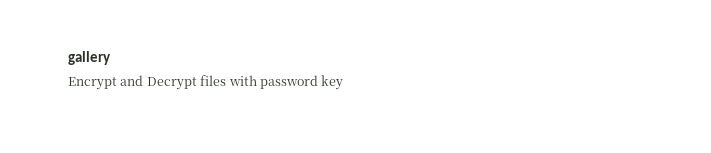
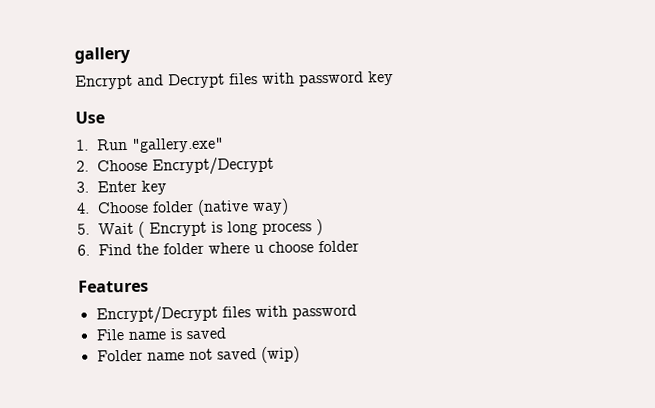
+ Use
+ 1. Run "gallery.exe"
+ 2. Choose Encrypt/Decrypt
+ 3. Enter key
+ 4. Choose folder (native way)
+ 5. Wait ( Encrypt is long process )
+ 6. Find the folder where u choose folder
+ Features
+ Encrypt/Decrypt files with password
+ File name is saved
+ Folder name not saved (wip)

